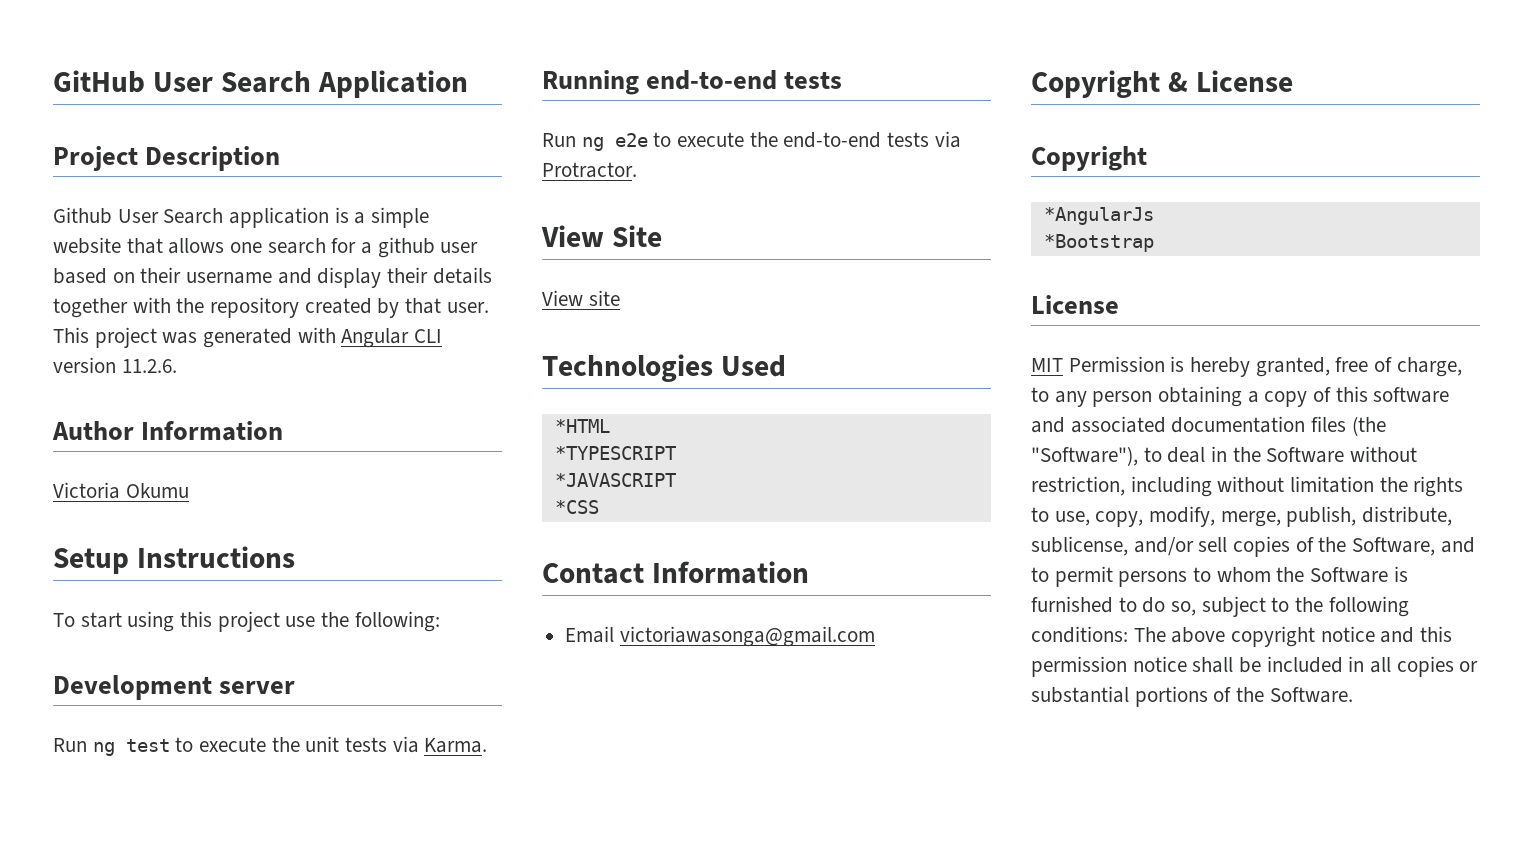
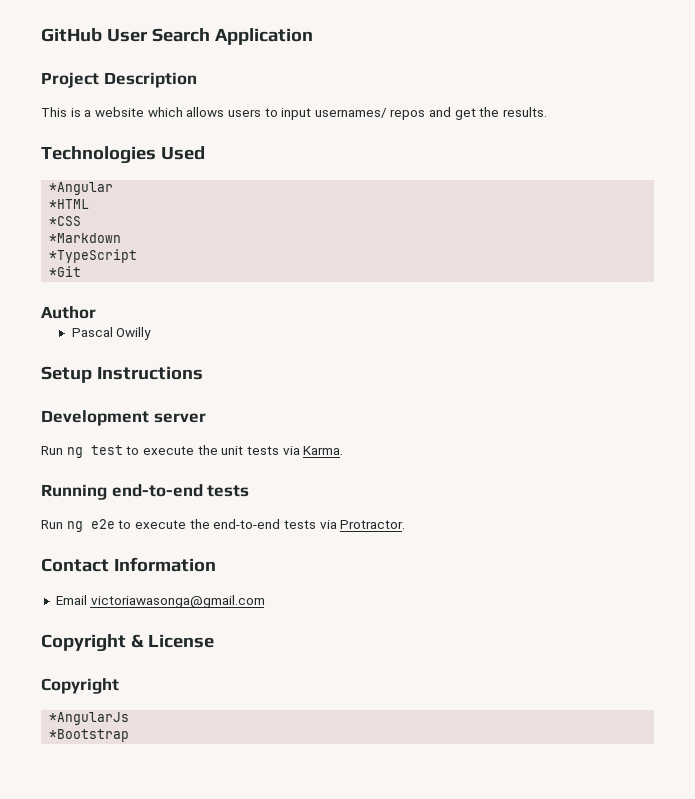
- Github User Search application is a simple website that allows one search for a github user based on their username and display their details together with the repository created by that user. This project was generated with Angular CLI version 11.2.6.
- Author Information
- Victoria Okumu
+ This is a website which allows users to input usernames/ repos and get the results.
+ Technologies Used
+ *Angular
+ *HTML
+ *CSS
+ *Markdown
+ *TypeScript
+ *Git
+ Author
+ Pascal Owilly
  Setup Instructions
- To start using this project use the following:
- View Site
- View site
- Technologies Used
- *HTML
- *TYPESCRIPT
- *JAVASCRIPT
- *CSS
  *Bootstrap
- License
- MIT Permission is hereby granted, free of charge, to any person obtaining a copy of this software and associated documentation files (the "Software"), to deal in the Software without restriction, including without limitation the rights to use, copy, modify, merge, publish, distribute, sublicense, and/or sell copies of the Software, and to permit persons to whom the Software is furnished to do so, subject to the following conditions: The above copyright notice and this permission notice shall be included in all copies or substantial portions of the Software.

